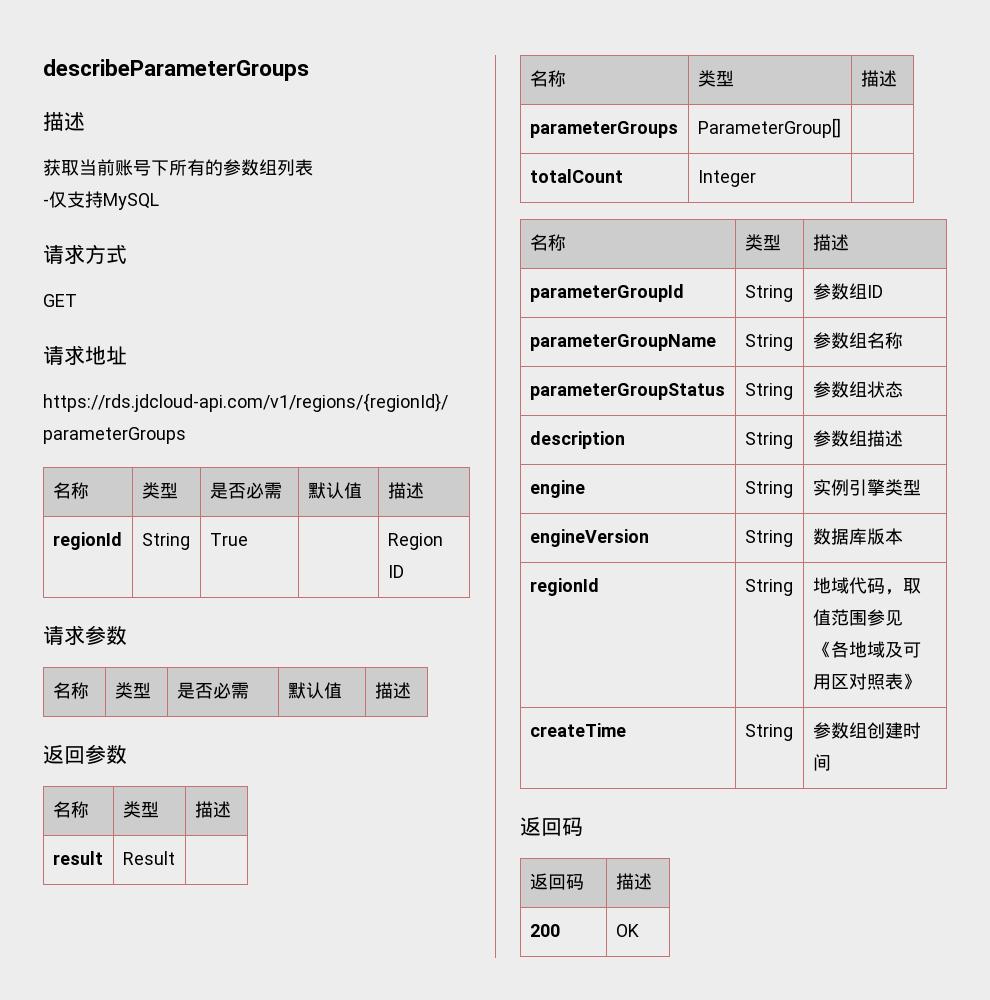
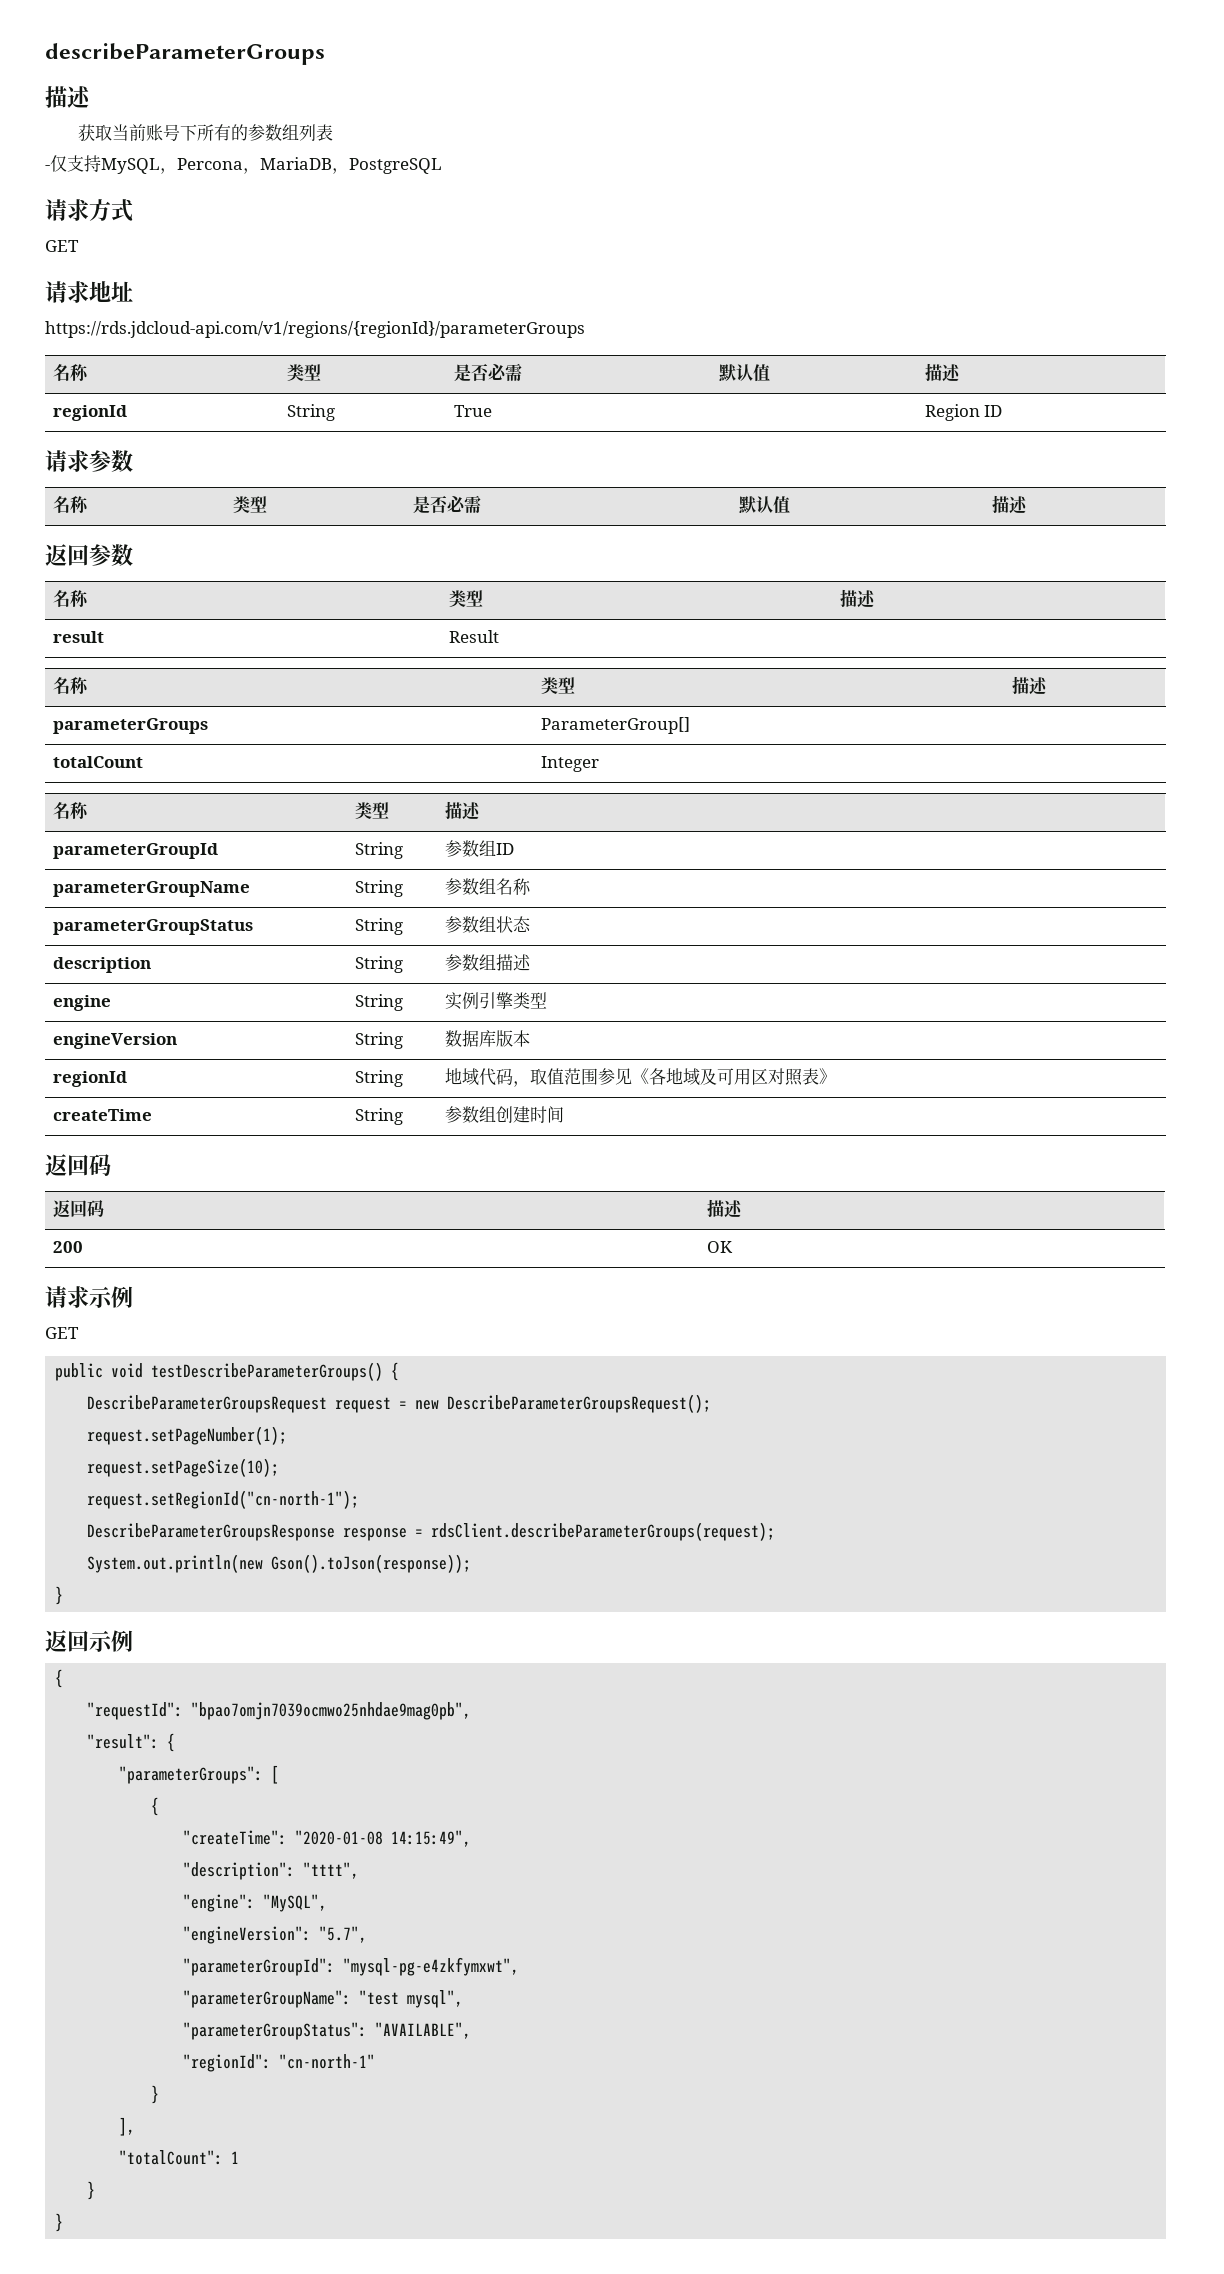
- -仅支持MySQL
+ -仅支持MySQL，Percona，MariaDB，PostgreSQL
+ 请求示例
+ GET
+ public void testDescribeParameterGroups() {
+ DescribeParameterGroupsRequest request = new DescribeParameterGroupsRequest();
+ request.setPageNumber(1);
+ request.setPageSize(10);
+ request.setRegionId("cn-north-1");
+ DescribeParameterGroupsResponse response = rdsClient.describeParameterGroups(request);
+ System.out.println(new Gson().toJson(response));
+ }
+ 返回示例
+ {
+ "requestId": "bpao7omjn7039ocmwo25nhdae9mag0pb",
+ "result": {
+ "parameterGroups": [
+ {
+ "createTime": "2020-01-08 14:15:49",
+ "description": "tttt",
+ "engine": "MySQL",
+ "engineVersion": "5.7",
+ "parameterGroupId": "mysql-pg-e4zkfymxwt",
+ "parameterGroupName": "test mysql",
+ "parameterGroupStatus": "AVAILABLE",
+ "regionId": "cn-north-1"
+ }
+ ],
+ "totalCount": 1
+ }
+ }

